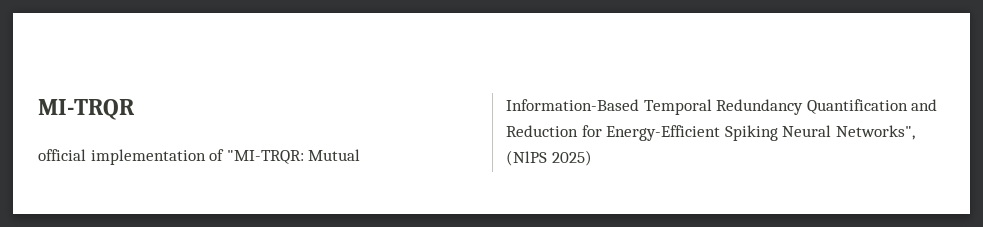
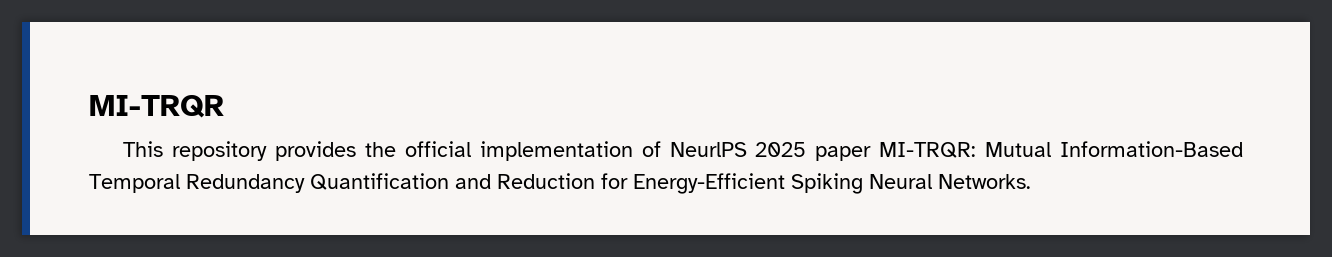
- official implementation of "MI-TRQR: Mutual Information-Based Temporal Redundancy Quantification and Reduction for Energy-Efficient Spiking Neural Networks", (NlPS 2025)
+ This repository provides the official implementation of NeurlPS 2025 paper MI-TRQR: Mutual Information-Based Temporal Redundancy Quantification and Reduction for Energy-Efficient Spiking Neural Networks.

